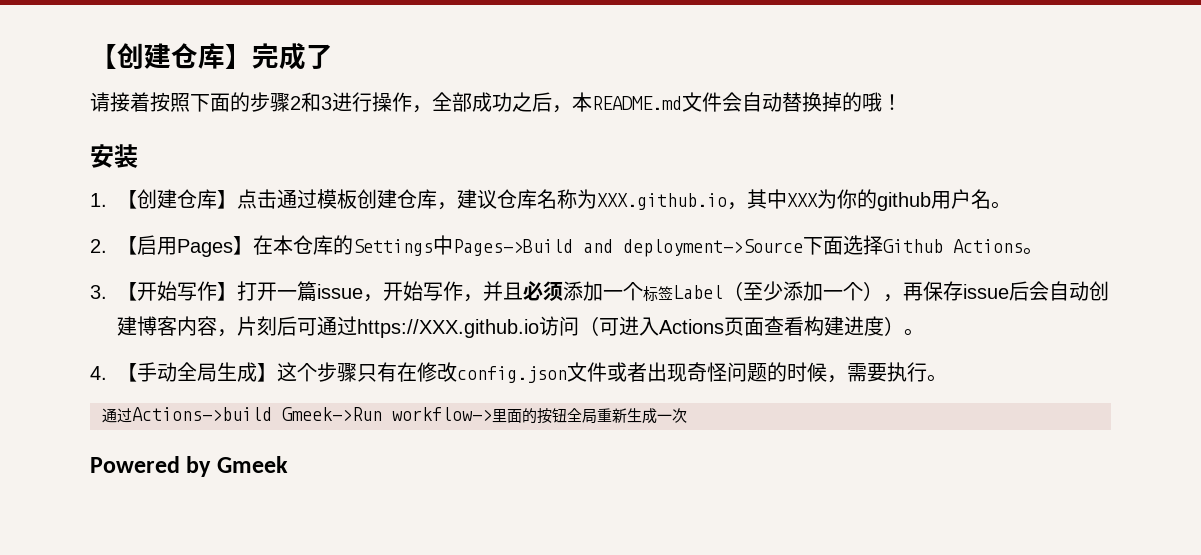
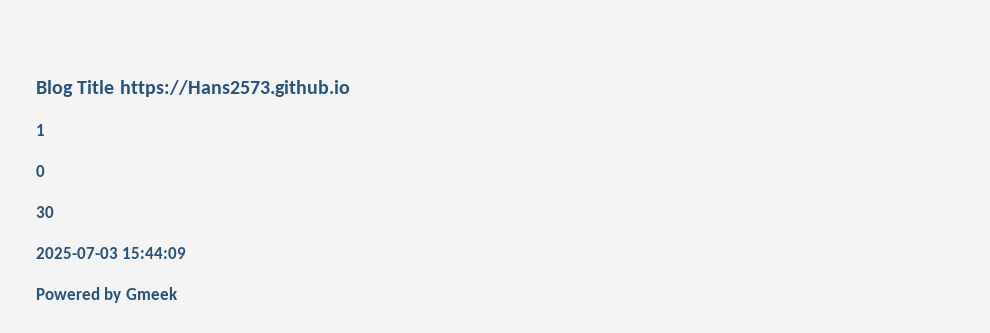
- 【创建仓库】完成了
- 请接着按照下面的步骤2和3进行操作，全部成功之后，本README.md文件会自动替换掉的哦！
- 安装
- 1.【创建仓库】点击通过模板创建仓库，建议仓库名称为XXX.github.io，其中XXX为你的github用户名。
- 2.【启用Pages】在本仓库的Settings中Pages->Build and deployment->Source下面选择Github Actions。
- 3.【开始写作】打开一篇issue，开始写作，并且必须添加一个标签Label（至少添加一个），再保存issue后会自动创建博客内容，片刻后可通过https://XXX.github.io访问（可进入Actions页面查看构建进度）。
- 4.【手动全局生成】这个步骤只有在修改config.json文件或者出现奇怪问题的时候，需要执行。
- 通过Actions->build Gmeek->Run workflow->里面的按钮全局重新生成一次
+ Blog Title https://Hans2573.github.io
+ 1
+ 0
+ 30
+ 2025-07-03 15:44:09

